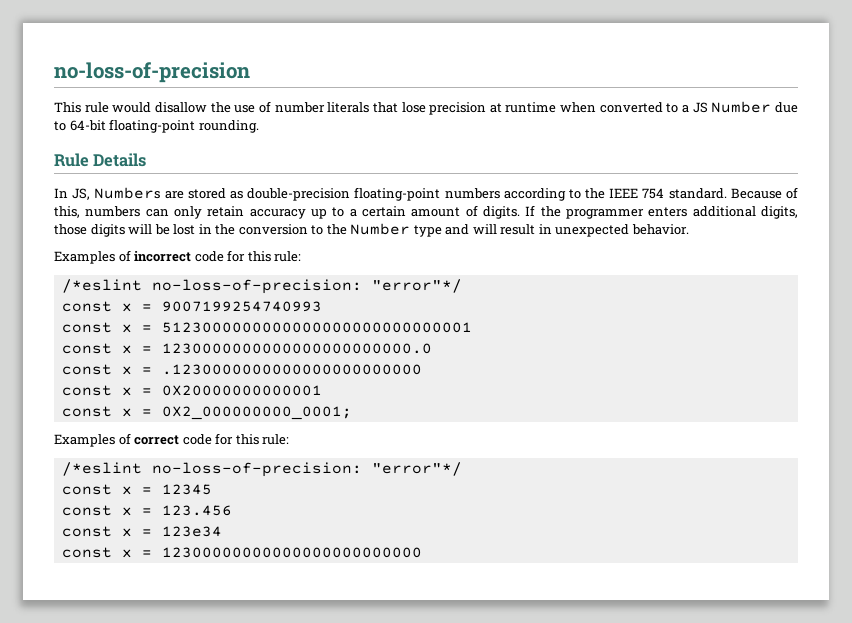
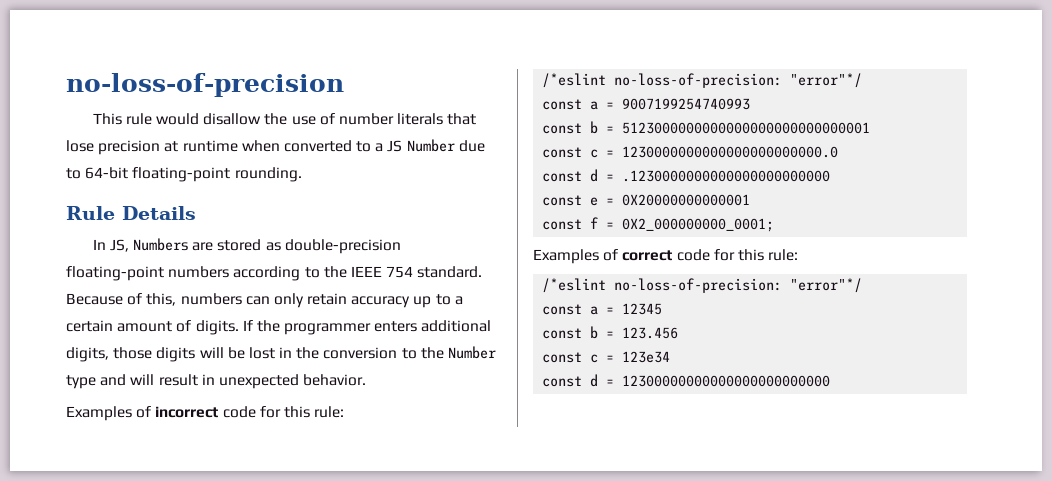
- const x = 9007199254740993
+ const a = 9007199254740993
- const x = 5123000000000000000000000000001
+ const b = 5123000000000000000000000000001
- const x = 1230000000000000000000000.0
+ const c = 1230000000000000000000000.0
- const x = .1230000000000000000000000
+ const d = .1230000000000000000000000
- const x = 0X20000000000001
+ const e = 0X20000000000001
- const x = 0X2_000000000_0001;
+ const f = 0X2_000000000_0001;
- const x = 12345
+ const a = 12345
- const x = 123.456
+ const b = 123.456
- const x = 123e34
+ const c = 123e34
- const x = 12300000000000000000000000
+ const d = 12300000000000000000000000

